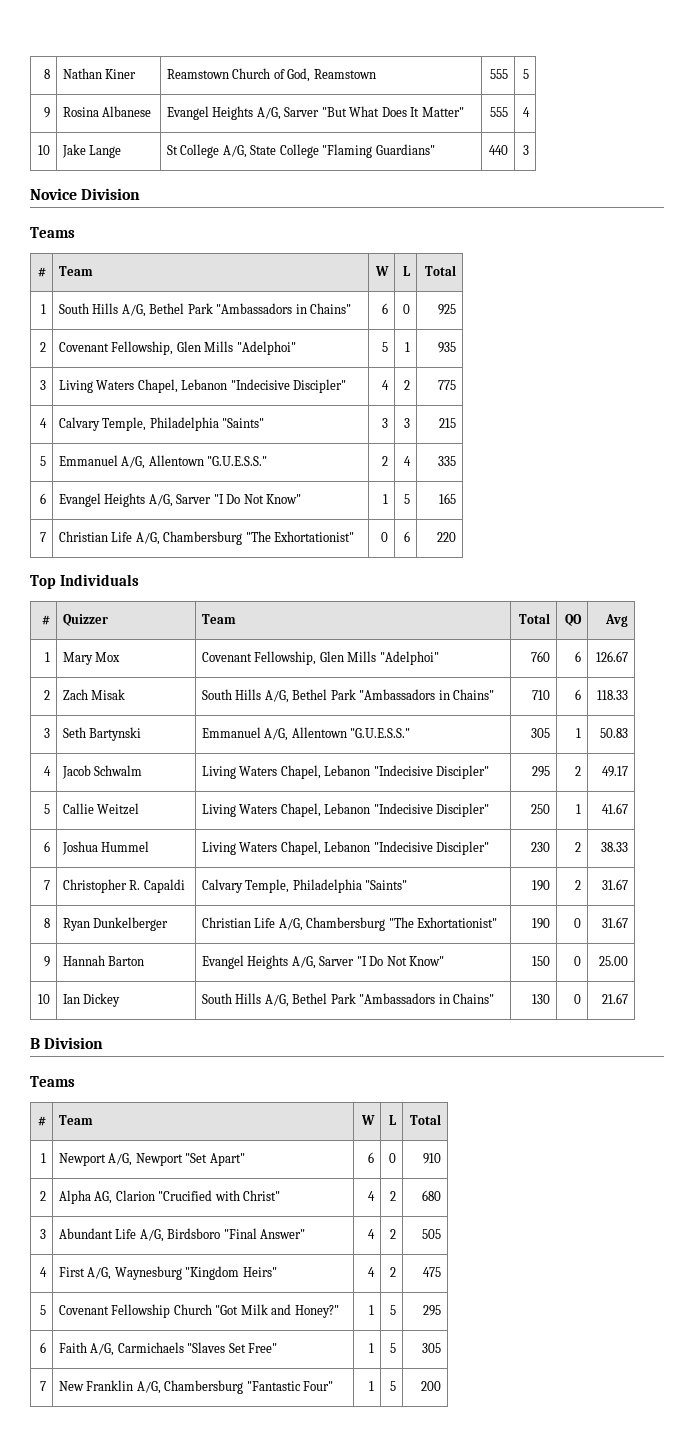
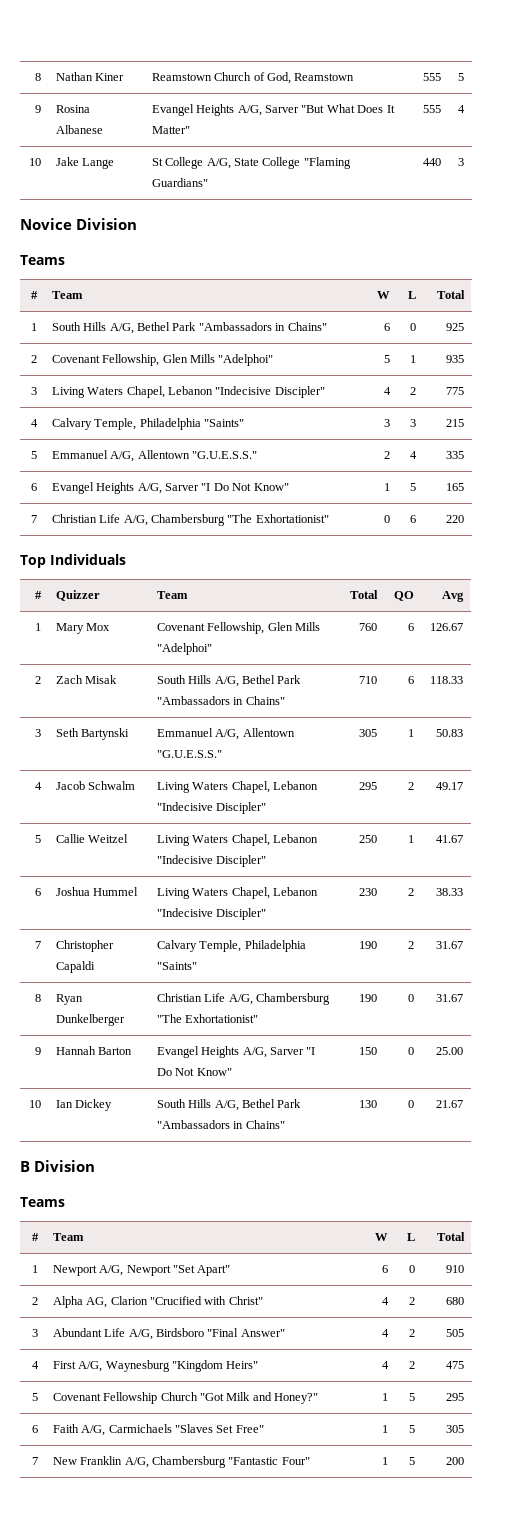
- 7 | Christopher R. Capaldi | Calvary Temple, Philadelphia "Saints" | 190 | 2 | 31.67
+ 7 | Christopher Capaldi | Calvary Temple, Philadelphia "Saints" | 190 | 2 | 31.67

